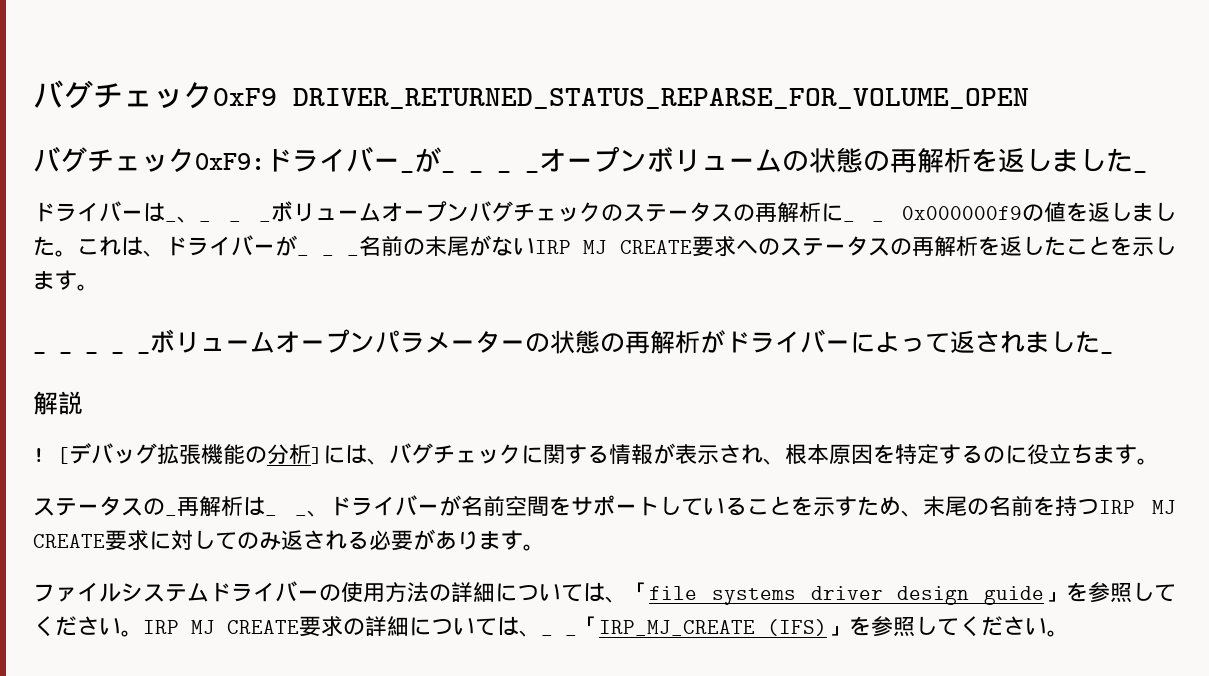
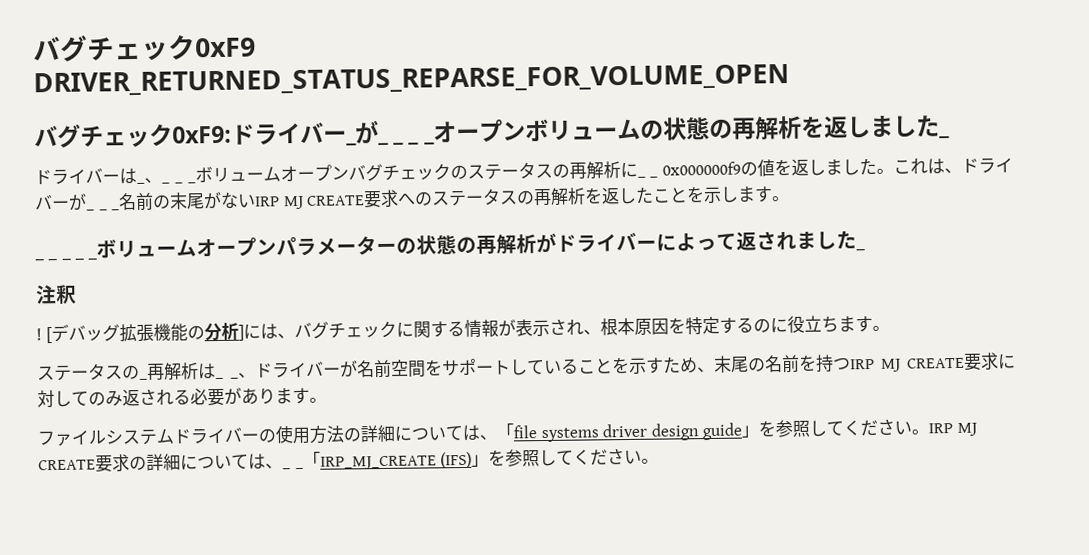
- 解説
+ 注釈

